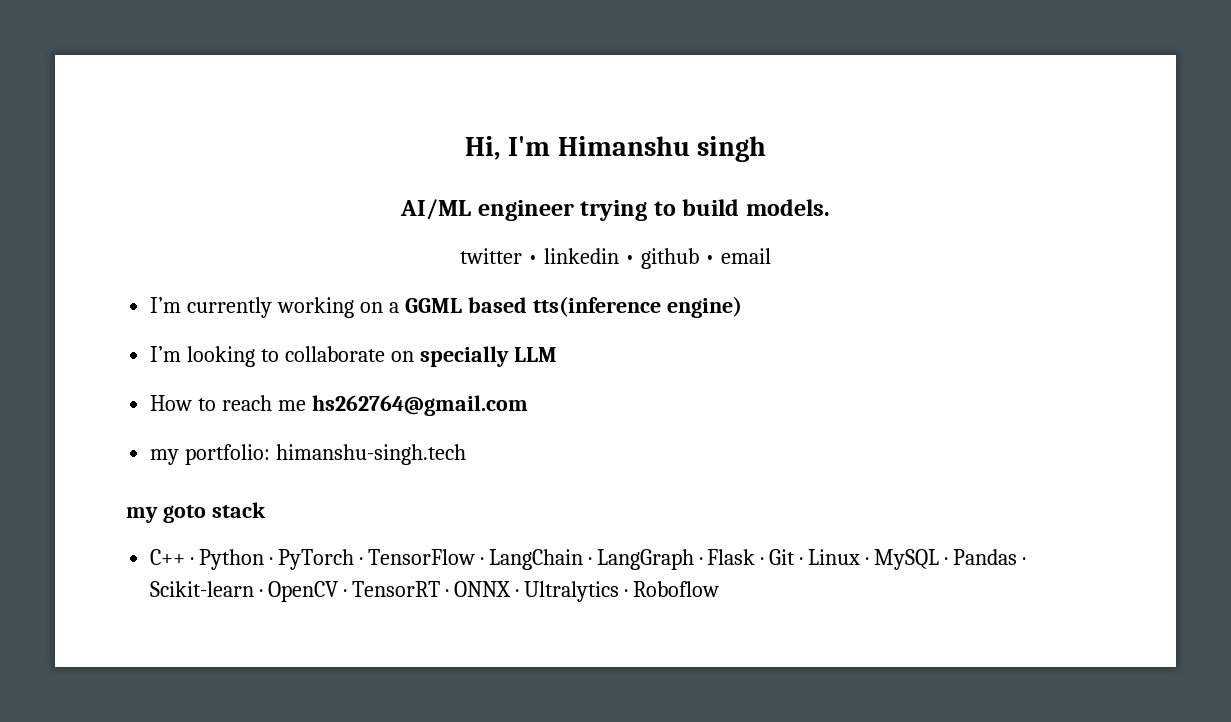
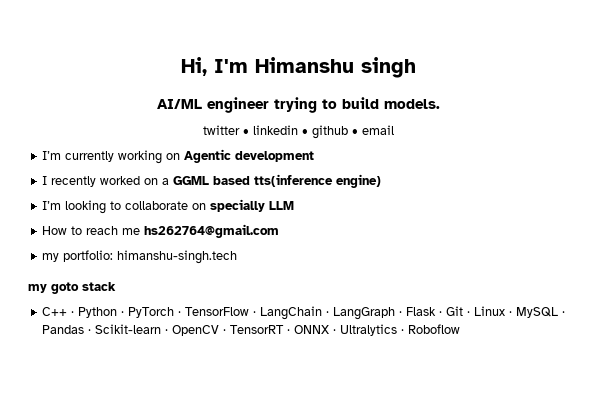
- I’m currently working on a GGML based tts(inference engine)
+ I’m currently working on Agentic development
+ I recently worked on a GGML based tts(inference engine)

